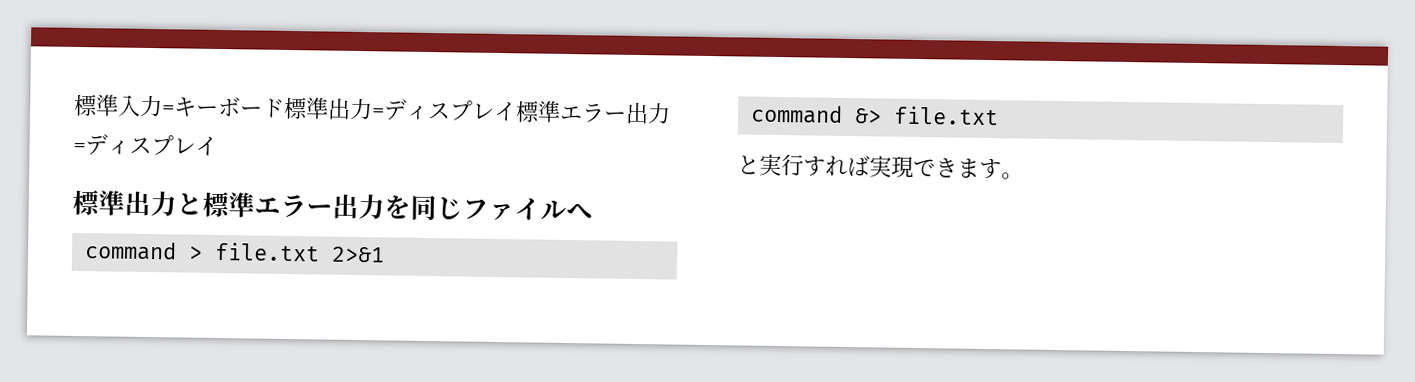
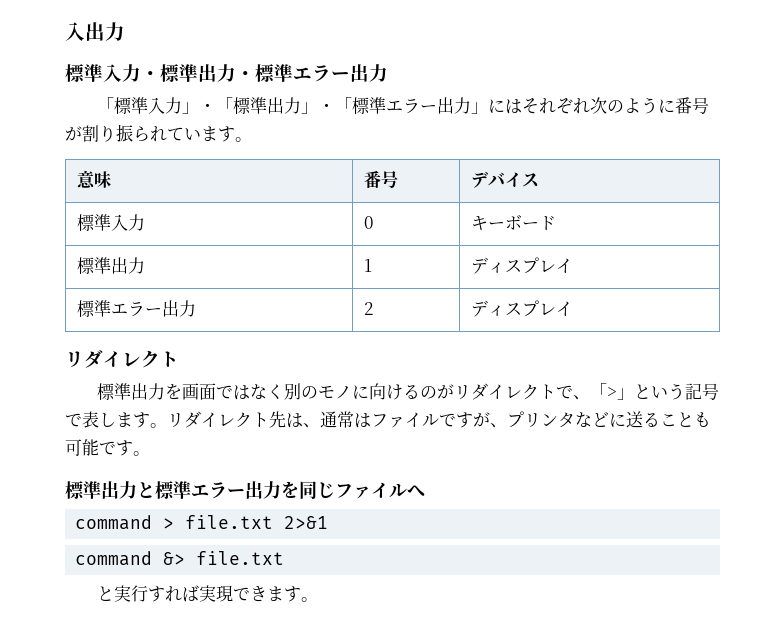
- 標準入力=キーボード標準出力=ディスプレイ標準エラー出力=ディスプレイ
+ 入出力
+ 標準入力・標準出力・標準エラー出力
+ 「標準入力」・「標準出力」・「標準エラー出力」にはそれぞれ次のように番号が割り振られています。
+ 意味 | 番号 | デバイス
+ 標準入力 | 0 | キーボード
+ 標準出力 | 1 | ディスプレイ
+ 標準エラー出力 | 2 | ディスプレイ
+ リダイレクト
+ 標準出力を画面ではなく別のモノに向けるのがリダイレクトで、「>」という記号で表します。リダイレクト先は、通常はファイルですが、プリンタなどに送ることも可能です。

